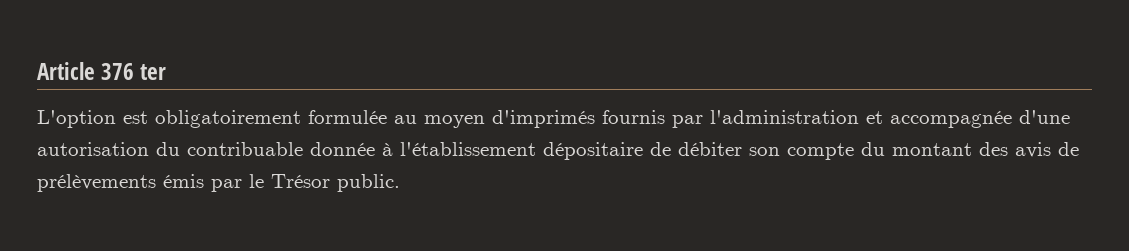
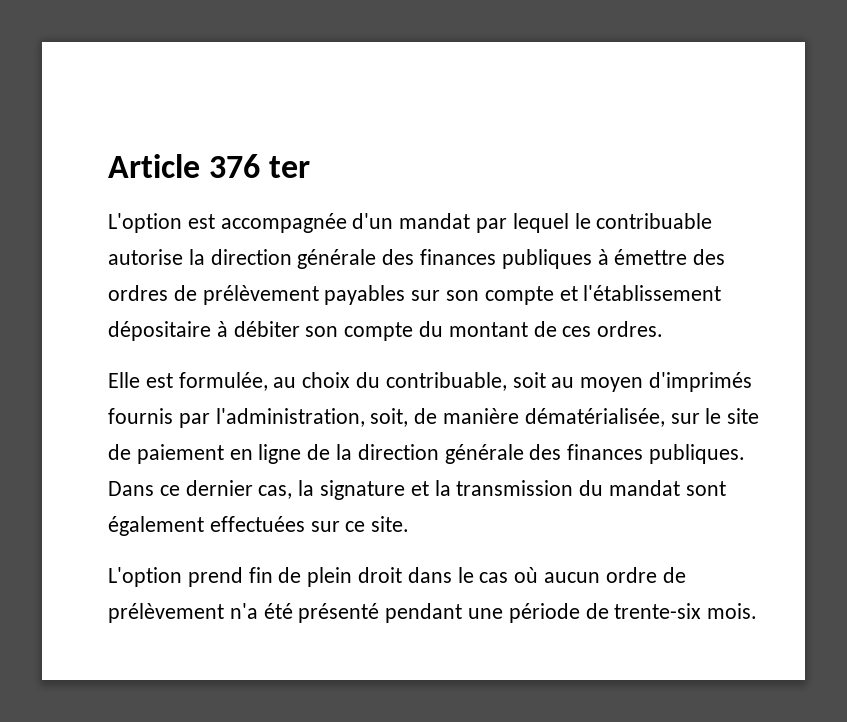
- L'option est obligatoirement formulée au moyen d'imprimés fournis par l'administration et accompagnée d'une autorisation du contribuable donnée à l'établissement dépositaire de débiter son compte du montant des avis de prélèvements émis par le Trésor public.
+ L'option est accompagnée d'un mandat par lequel le contribuable autorise la direction générale des finances publiques à émettre des ordres de prélèvement payables sur son compte et l'établissement dépositaire à débiter son compte du montant de ces ordres.
+ Elle est formulée, au choix du contribuable, soit au moyen d'imprimés fournis par l'administration, soit, de manière dématérialisée, sur le site de paiement en ligne de la direction générale des finances publiques. Dans ce dernier cas, la signature et la transmission du mandat sont également effectuées sur ce site.
+ L'option prend fin de plein droit dans le cas où aucun ordre de prélèvement n'a été présenté pendant une période de trente-six mois.

